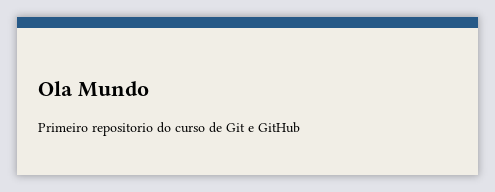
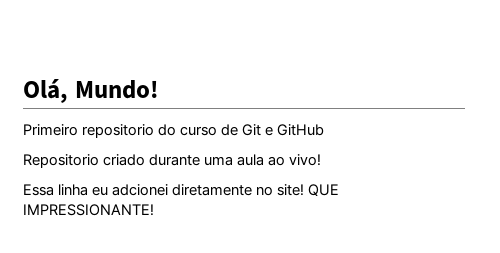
- Ola Mundo
+ Olá, Mundo!
+ Repositorio criado durante uma aula ao vivo!
+ Essa linha eu adcionei diretamente no site! QUE IMPRESSIONANTE!

